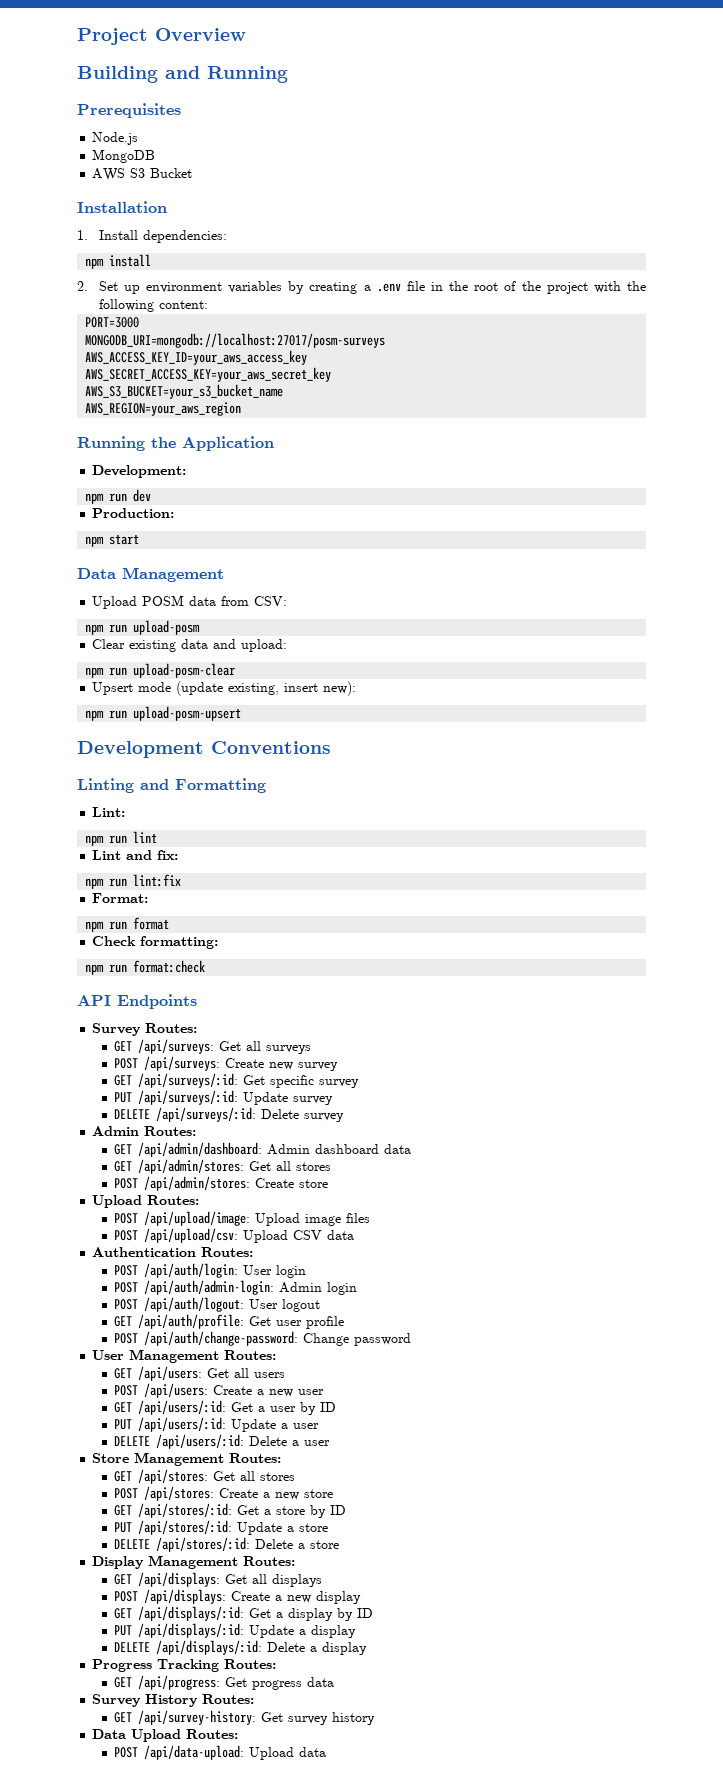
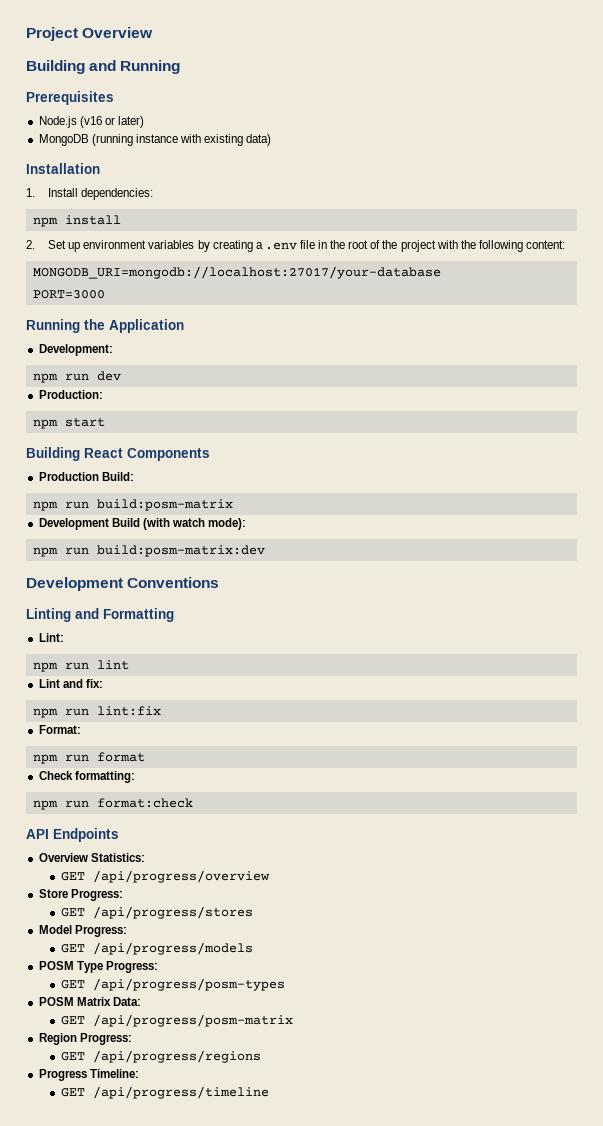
- Node.js
- MongoDB
- AWS S3 Bucket
+ Node.js (v16 or later)
+ MongoDB (running instance with existing data)
+ MONGODB_URI=mongodb://localhost:27017/your-database
- MONGODB_URI=mongodb://localhost:27017/posm-surveys
- AWS_ACCESS_KEY_ID=your_aws_access_key
- AWS_SECRET_ACCESS_KEY=your_aws_secret_key
- AWS_S3_BUCKET=your_s3_bucket_name
- AWS_REGION=your_aws_region
- Data Management
- Upload POSM data from CSV:
- npm run upload-posm
- Clear existing data and upload:
- npm run upload-posm-clear
- Upsert mode (update existing, insert new):
- npm run upload-posm-upsert
+ Building React Components
+ Production Build:
+ npm run build:posm-matrix
+ Development Build (with watch mode):
+ npm run build:posm-matrix:dev
- Survey Routes:
- GET /api/surveys: Get all surveys
- POST /api/surveys: Create new survey
- GET /api/surveys/:id: Get specific survey
- PUT /api/surveys/:id: Update survey
- DELETE /api/surveys/:id: Delete survey
- Admin Routes:
- GET /api/admin/dashboard: Admin dashboard data
- GET /api/admin/stores: Get all stores
- POST /api/admin/stores: Create store
- Upload Routes:
- POST /api/upload/image: Upload image files
- POST /api/upload/csv: Upload CSV data
- Authentication Routes:
- POST /api/auth/login: User login
- POST /api/auth/admin-login: Admin login
- POST /api/auth/logout: User logout
- GET /api/auth/profile: Get user profile
- POST /api/auth/change-password: Change password
- User Management Routes:
- GET /api/users: Get all users
- POST /api/users: Create a new user
- GET /api/users/:id: Get a user by ID
- PUT /api/users/:id: Update a user
- DELETE /api/users/:id: Delete a user
- Store Management Routes:
- GET /api/stores: Get all stores
- POST /api/stores: Create a new store
- GET /api/stores/:id: Get a store by ID
- PUT /api/stores/:id: Update a store
- DELETE /api/stores/:id: Delete a store
- Display Management Routes:
- GET /api/displays: Get all displays
- POST /api/displays: Create a new display
- GET /api/displays/:id: Get a display by ID
- PUT /api/displays/:id: Update a display
- DELETE /api/displays/:id: Delete a display
- Progress Tracking Routes:
- GET /api/progress: Get progress data
- Survey History Routes:
- GET /api/survey-history: Get survey history
- Data Upload Routes:
- POST /api/data-upload: Upload data
+ Overview Statistics:
+ GET /api/progress/overview
+ Store Progress:
+ GET /api/progress/stores
+ Model Progress:
+ GET /api/progress/models
+ POSM Type Progress:
+ GET /api/progress/posm-types
+ POSM Matrix Data:
+ GET /api/progress/posm-matrix
+ Region Progress:
+ GET /api/progress/regions
+ Progress Timeline:
+ GET /api/progress/timeline

